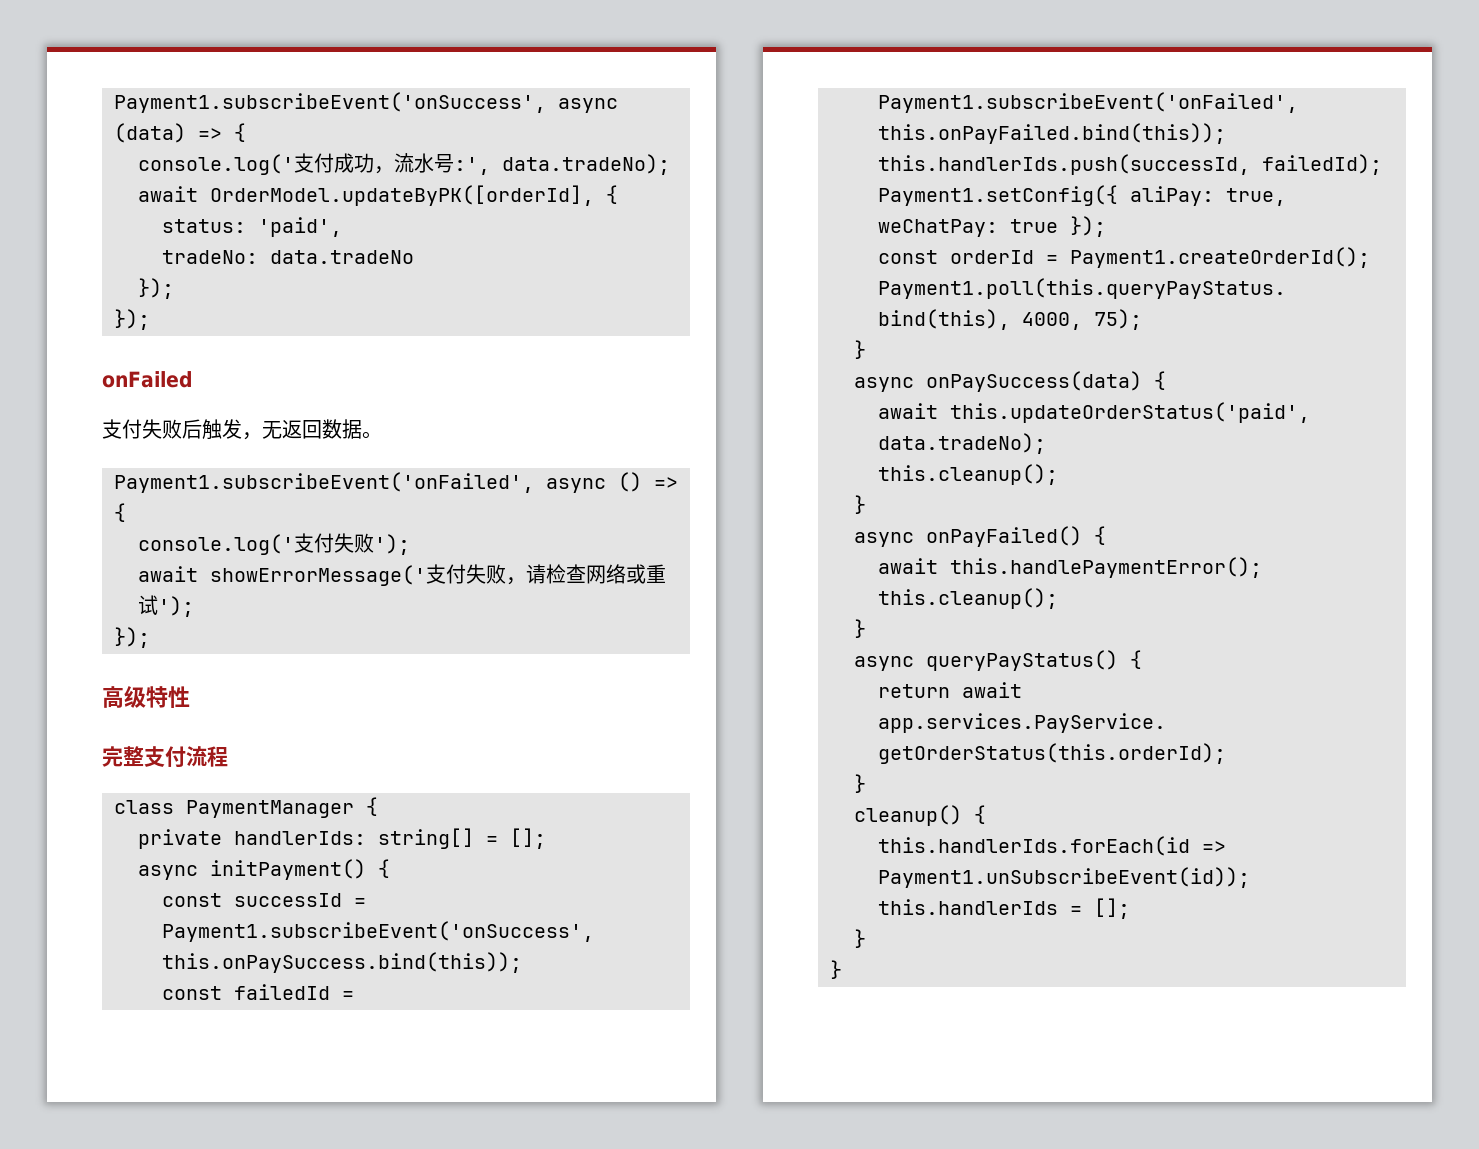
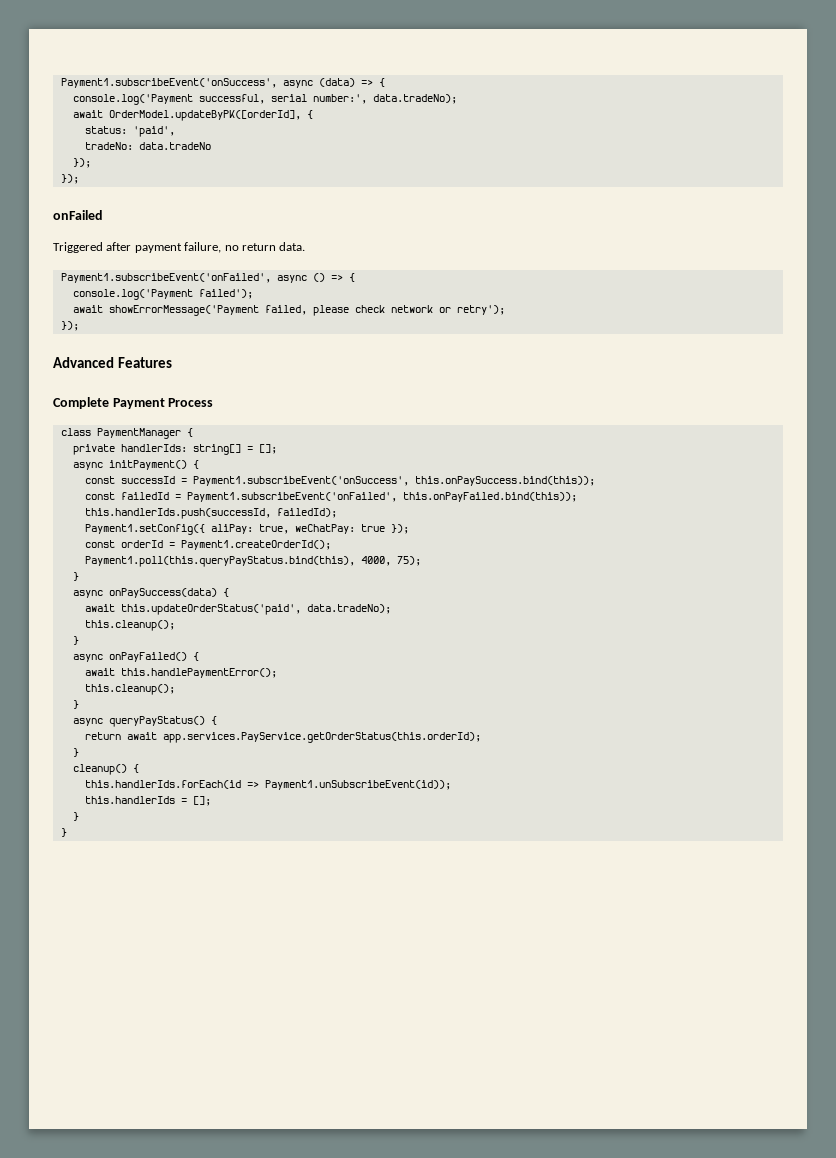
- console.log('支付成功，流水号:', data.tradeNo);
+ console.log('Payment successful, serial number:', data.tradeNo);
- 支付失败后触发，无返回数据。
+ Triggered after payment failure, no return data.
- console.log('支付失败');
- await showErrorMessage('支付失败，请检查网络或重试');
+ console.log('Payment failed');
+ await showErrorMessage('Payment failed, please check network or retry');
  });
- 高级特性
- 完整支付流程
+ Advanced Features
+ Complete Payment Process

